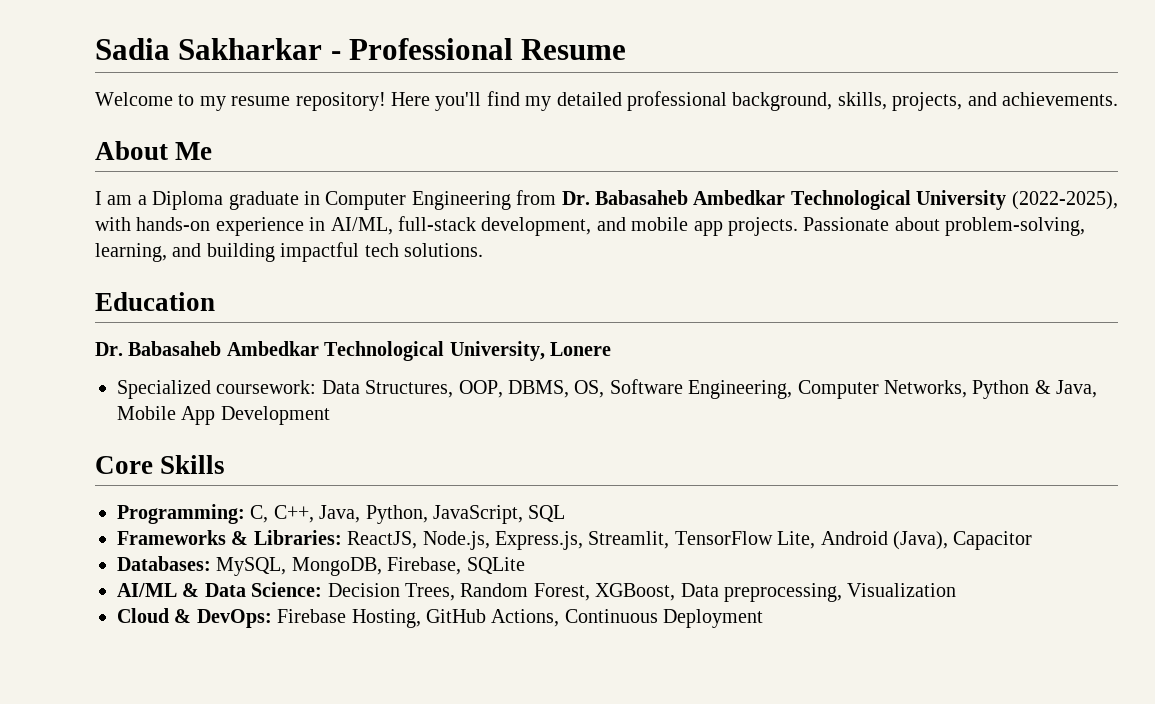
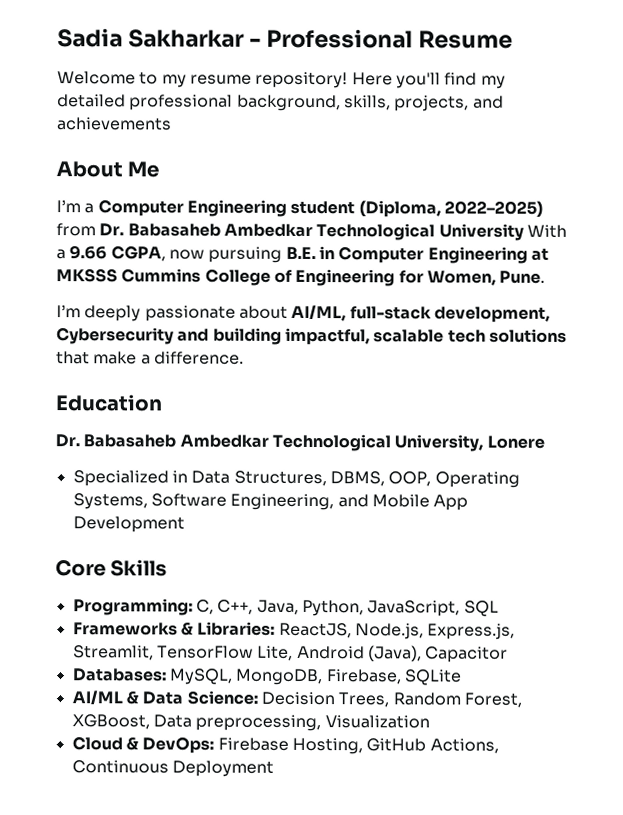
- Here you'll find my detailed professional background, skills, projects, and achievements.
+ Here you'll find my detailed professional background, skills, projects, and achievements
- I am a Diploma graduate in Computer Engineering from Dr. Babasaheb Ambedkar Technological University (2022-2025), with hands-on experience in AI/ML, full-stack development, and mobile app projects. Passionate about problem-solving, learning, and building impactful tech solutions.
+ I’m a Computer Engineering student (Diploma, 2022–2025) from Dr. Babasaheb Ambedkar Technological University With a 9.66 CGPA, now pursuing B.E. in Computer Engineering at MKSSS Cummins College of Engineering for Women, Pune.
+ I’m deeply passionate about AI/ML, full-stack development, Cybersecurity and building impactful, scalable tech solutions that make a difference.
- Specialized coursework: Data Structures, OOP, DBMS, OS, Software Engineering, Computer Networks, Python & Java, Mobile App Development
+ Specialized in Data Structures, DBMS, OOP, Operating Systems, Software Engineering, and Mobile App Development

